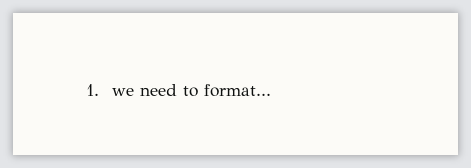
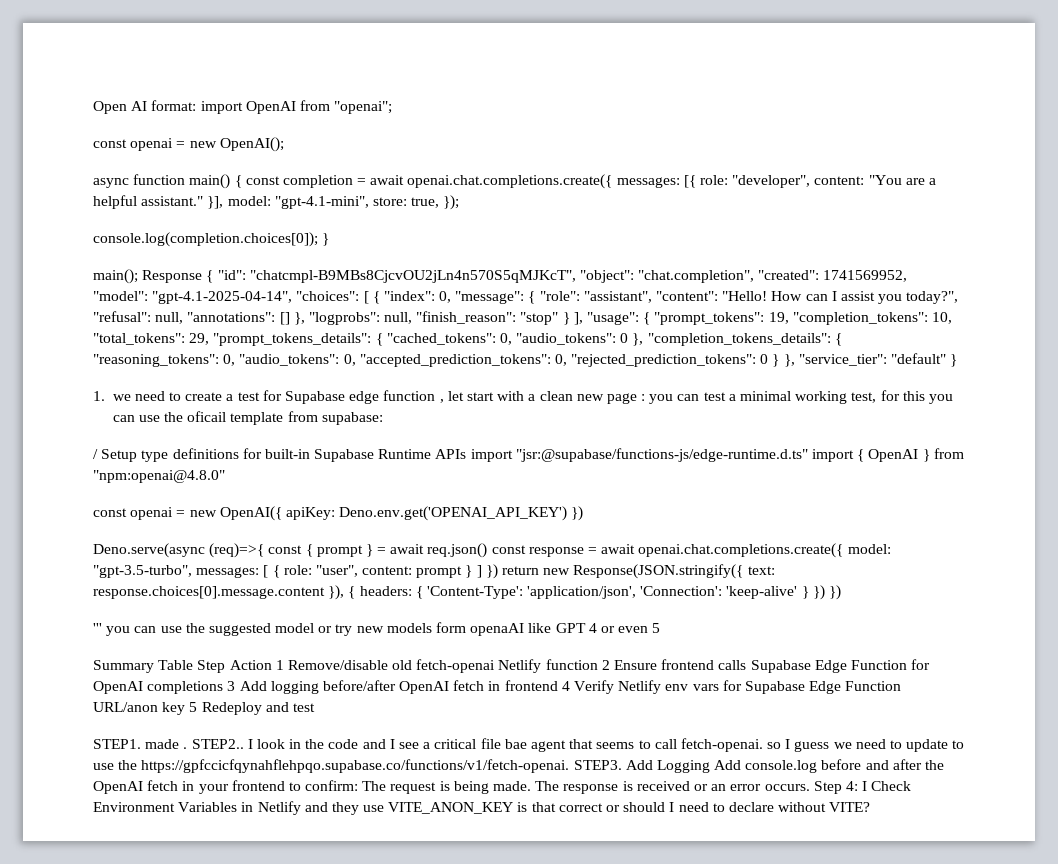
- 1. we need to format...
+ Open AI format: import OpenAI from "openai";
+ const openai = new OpenAI();
+ async function main() { const completion = await openai.chat.completions.create({ messages: [{ role: "developer", content: "You are a helpful assistant." }], model: "gpt-4.1-mini", store: true, });
+ console.log(completion.choices[0]); }
+ main(); Response { "id": "chatcmpl-B9MBs8CjcvOU2jLn4n570S5qMJKcT", "object": "chat.completion", "created": 1741569952, "model": "gpt-4.1-2025-04-14", "choices": [ { "index": 0, "message": { "role": "assistant", "content": "Hello! How can I assist you today?", "refusal": null, "annotations": [] }, "logprobs": null, "finish_reason": "stop" } ], "usage": { "prompt_tokens": 19, "completion_tokens": 10, "total_tokens": 29, "prompt_tokens_details": { "cached_tokens": 0, "audio_tokens": 0 }, "completion_tokens_details": { "reasoning_tokens": 0, "audio_tokens": 0, "accepted_prediction_tokens": 0, "rejected_prediction_tokens": 0 } }, "service_tier": "default" }
+ 1. we need to create a test for Supabase edge function , let start with a clean new page : you can test a minimal working test, for this you can use the oficail template from supabase:
+ / Setup type definitions for built-in Supabase Runtime APIs import "jsr:@supabase/functions-js/edge-runtime.d.ts" import { OpenAI } from "npm:openai@4.8.0"
+ const openai = new OpenAI({ apiKey: Deno.env.get('OPENAI_API_KEY') })
+ Deno.serve(async (req)=>{ const { prompt } = await req.json() const response = await openai.chat.completions.create({ model: "gpt-3.5-turbo", messages: [ { role: "user", content: prompt } ] }) return new Response(JSON.stringify({ text: response.choices[0].message.content }), { headers: { 'Content-Type': 'application/json', 'Connection': 'keep-alive' } }) })
+ ''' you can use the suggested model or try new models form openaAI like GPT 4 or even 5
+ Summary Table Step Action 1 Remove/disable old fetch-openai Netlify function 2 Ensure frontend calls Supabase Edge Function for OpenAI completions 3 Add logging before/after OpenAI fetch in frontend 4 Verify Netlify env vars for Supabase Edge Function URL/anon key 5 Redeploy and test
+ STEP1. made . STEP2.. I look in the code and I see a critical file bae agent that seems to call fetch-openai. so I guess we need to update to use the https://gpfccicfqynahflehpqo.supabase.co/functions/v1/fetch-openai. STEP3. Add Logging Add console.log before and after the OpenAI fetch in your frontend to confirm: The request is being made. The response is received or an error occurs. Step 4: I Check Environment Variables in Netlify and they use VITE_ANON_KEY is that correct or should I need to declare without VITE?

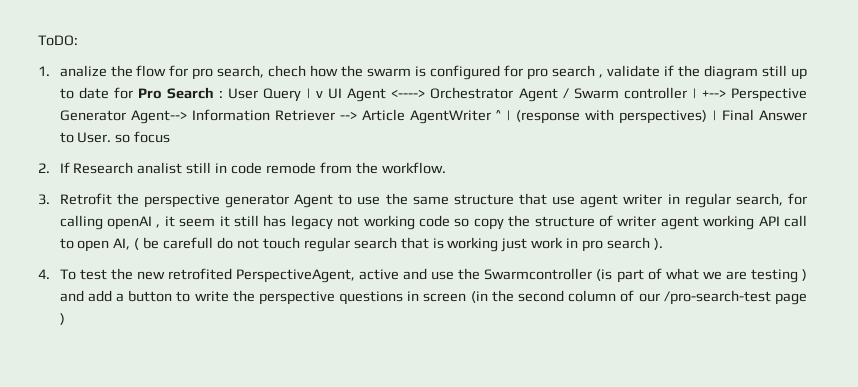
- Open AI format: import OpenAI from "openai";
- const openai = new OpenAI();
- async function main() { const completion = await openai.chat.completions.create({ messages: [{ role: "developer", content: "You are a helpful assistant." }], model: "gpt-4.1-mini", store: true, });
- console.log(completion.choices[0]); }
- main(); Response { "id": "chatcmpl-B9MBs8CjcvOU2jLn4n570S5qMJKcT", "object": "chat.completion", "created": 1741569952, "model": "gpt-4.1-2025-04-14", "choices": [ { "index": 0, "message": { "role": "assistant", "content": "Hello! How can I assist you today?", "refusal": null, "annotations": [] }, "logprobs": null, "finish_reason": "stop" } ], "usage": { "prompt_tokens": 19, "completion_tokens": 10, "total_tokens": 29, "prompt_tokens_details": { "cached_tokens": 0, "audio_tokens": 0 }, "completion_tokens_details": { "reasoning_tokens": 0, "audio_tokens": 0, "accepted_prediction_tokens": 0, "rejected_prediction_tokens": 0 } }, "service_tier": "default" }
- 1. we need to create a test for Supabase edge function , let start with a clean new page : you can test a minimal working test, for this you can use the oficail template from supabase:
- / Setup type definitions for built-in Supabase Runtime APIs import "jsr:@supabase/functions-js/edge-runtime.d.ts" import { OpenAI } from "npm:openai@4.8.0"
- const openai = new OpenAI({ apiKey: Deno.env.get('OPENAI_API_KEY') })
- Deno.serve(async (req)=>{ const { prompt } = await req.json() const response = await openai.chat.completions.create({ model: "gpt-3.5-turbo", messages: [ { role: "user", content: prompt } ] }) return new Response(JSON.stringify({ text: response.choices[0].message.content }), { headers: { 'Content-Type': 'application/json', 'Connection': 'keep-alive' } }) })
- ''' you can use the suggested model or try new models form openaAI like GPT 4 or even 5
- Summary Table Step Action 1 Remove/disable old fetch-openai Netlify function 2 Ensure frontend calls Supabase Edge Function for OpenAI completions 3 Add logging before/after OpenAI fetch in frontend 4 Verify Netlify env vars for Supabase Edge Function URL/anon key 5 Redeploy and test
- STEP1. made . STEP2.. I look in the code and I see a critical file bae agent that seems to call fetch-openai. so I guess we need to update to use the https://gpfccicfqynahflehpqo.supabase.co/functions/v1/fetch-openai. STEP3. Add Logging Add console.log before and after the OpenAI fetch in your frontend to confirm: The request is being made. The response is received or an error occurs. Step 4: I Check Environment Variables in Netlify and they use VITE_ANON_KEY is that correct or should I need to declare without VITE?
+ ToDO:
+ 1. analize the flow for pro search, chech how the swarm is configured for pro search , validate if the diagram still up to date for Pro Search : User Query | v UI Agent <----> Orchestrator Agent / Swarm controller | +--> Perspective Generator Agent--> Information Retriever --> Article AgentWriter ^ | (response with perspectives) | Final Answer to User. so focus
+ 2. If Research analist still in code remode from the workflow.
+ 3. Retrofit the perspective generator Agent to use the same structure that use agent writer in regular search, for calling openAI , it seem it still has legacy not working code so copy the structure of writer agent working API call to open AI, ( be carefull do not touch regular search that is working just work in pro search ).
+ 4. To test the new retrofited PerspectiveAgent, active and use the Swarmcontroller (is part of what we are testing ) and add a button to write the perspective questions in screen (in the second column of our /pro-search-test page )

